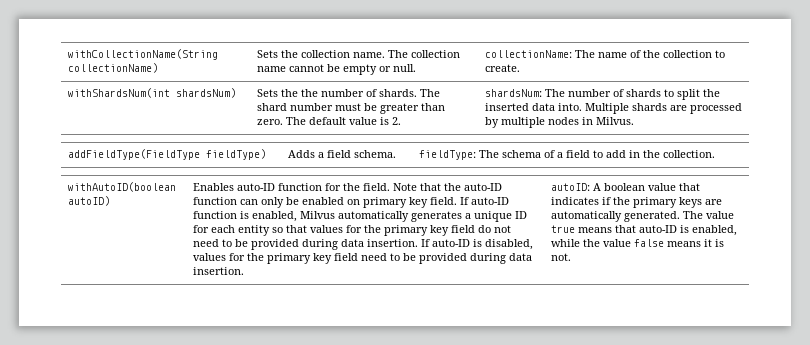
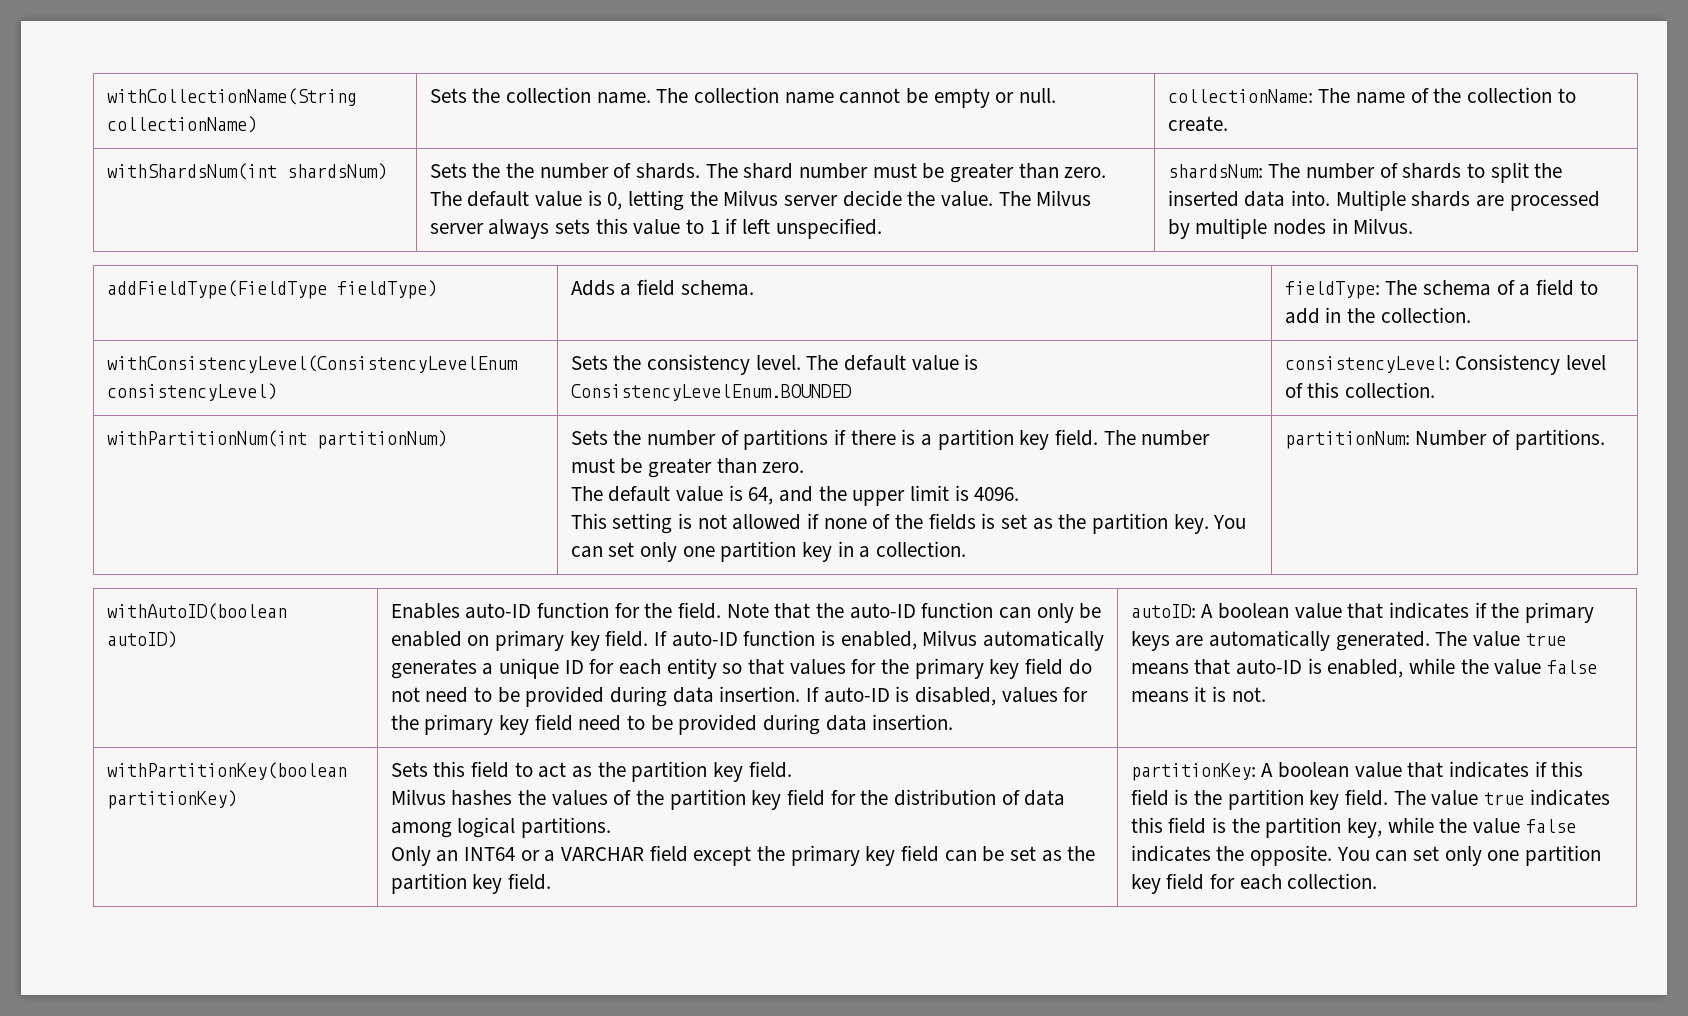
- The default value is 2.
+ The default value is 0, letting the Milvus server decide the value. The Milvus server always sets this value to 1 if left unspecified.
+ withConsistencyLevel(ConsistencyLevelEnum consistencyLevel) | Sets the consistency level. The default value is ConsistencyLevelEnum.BOUNDED | consistencyLevel: Consistency level of this collection.
+ withPartitionNum(int partitionNum) | Sets the number of partitions if there is a partition key field. The number must be greater than zero.
+ The default value is 64, and the upper limit is 4096.
+ This setting is not allowed if none of the fields is set as the partition key. You can set only one partition key in a collection. | partitionNum: Number of partitions.
+ withPartitionKey(boolean partitionKey) | Sets this field to act as the partition key field.
+ Milvus hashes the values of the partition key field for the distribution of data among logical partitions.
+ Only an INT64 or a VARCHAR field except the primary key field can be set as the partition key field. | partitionKey: A boolean value that indicates if this field is the partition key field. The value true indicates this field is the partition key, while the value false indicates the opposite. You can set only one partition key field for each collection.

